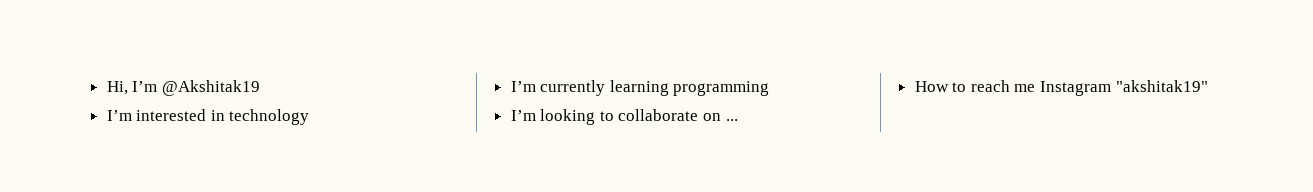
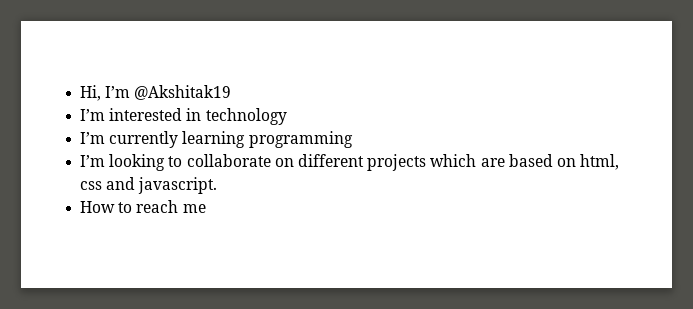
- I’m looking to collaborate on ...
+ I’m looking to collaborate on different projects which are based on html, css and javascript.
- How to reach me Instagram "akshitak19"
+ How to reach me

